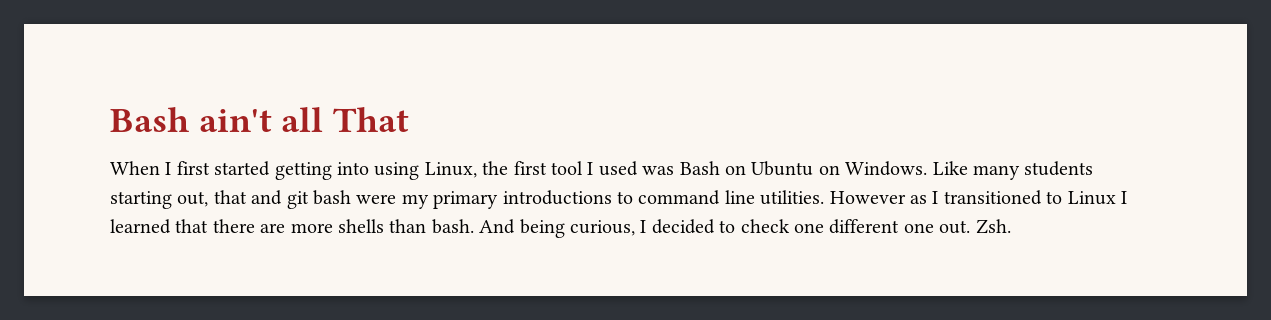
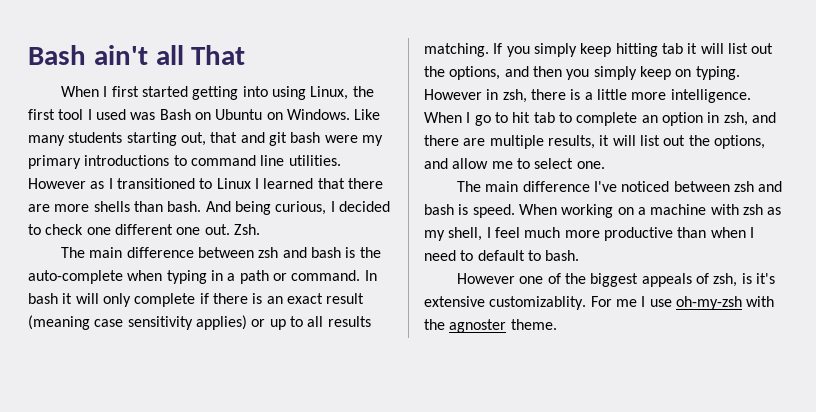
+ The main difference between zsh and bash is the auto-complete when typing in a path or command. In bash it will only complete if there is an exact result (meaning case sensitivity applies) or up to all results matching. If you simply keep hitting tab it will list out the options, and then you simply keep on typing. However in zsh, there is a little more intelligence. When I go to hit tab to complete an option in zsh, and there are multiple results, it will list out the options, and allow me to select one.
+ The main difference I've noticed between zsh and bash is speed. When working on a machine with zsh as my shell, I feel much more productive than when I need to default to bash.
+ However one of the biggest appeals of zsh, is it's extensive customizablity. For me I use oh-my-zsh with the agnoster theme.

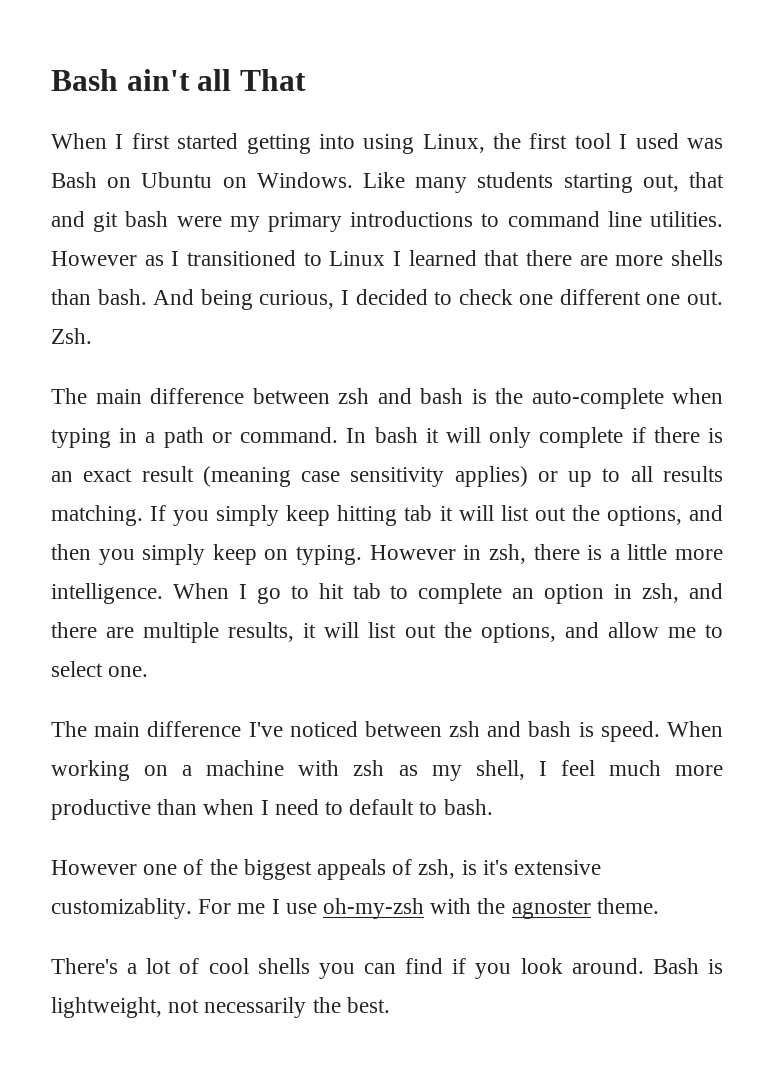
+ There's a lot of cool shells you can find if you look around. Bash is lightweight, not necessarily the best.

